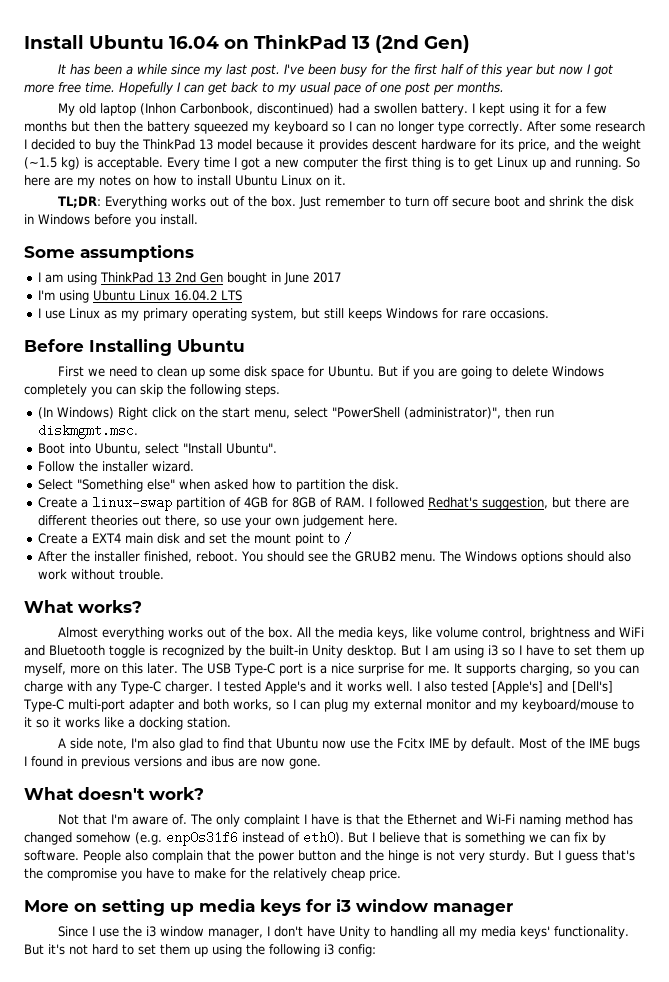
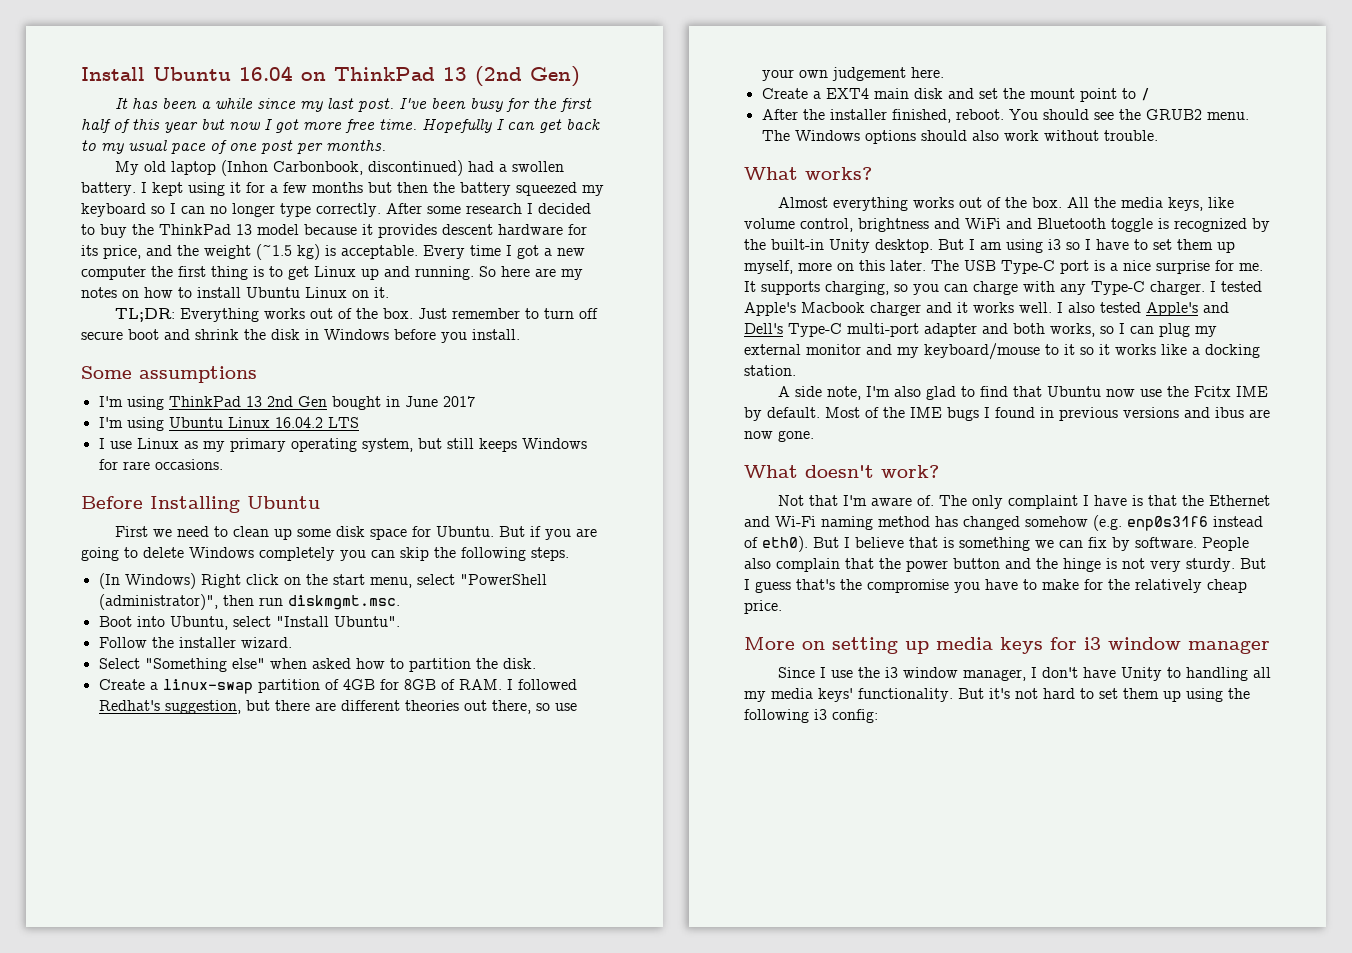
- I am using ThinkPad 13 2nd Gen bought in June 2017
+ I'm using ThinkPad 13 2nd Gen bought in June 2017
- I tested Apple's and it works well.
+ I tested Apple's Macbook charger and it works well.
- I also tested [Apple's] and [Dell's] Type-C multi-port adapter and both works, so I can plug my external monitor and my keyboard/mouse to it so it works like a docking station.
+ I also tested Apple's and Dell's Type-C multi-port adapter and both works, so I can plug my external monitor and my keyboard/mouse to it so it works like a docking station.

